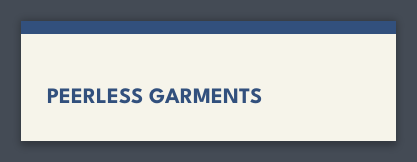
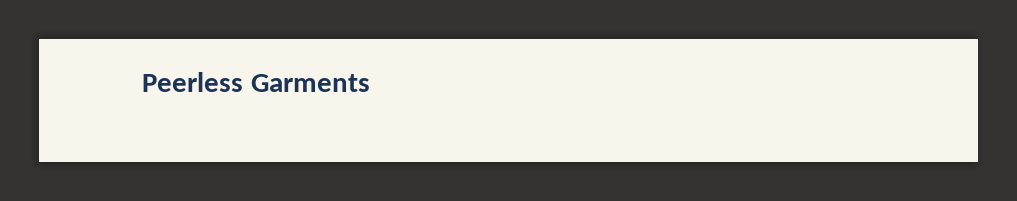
- PEERLESS GARMENTS
+ Peerless Garments

